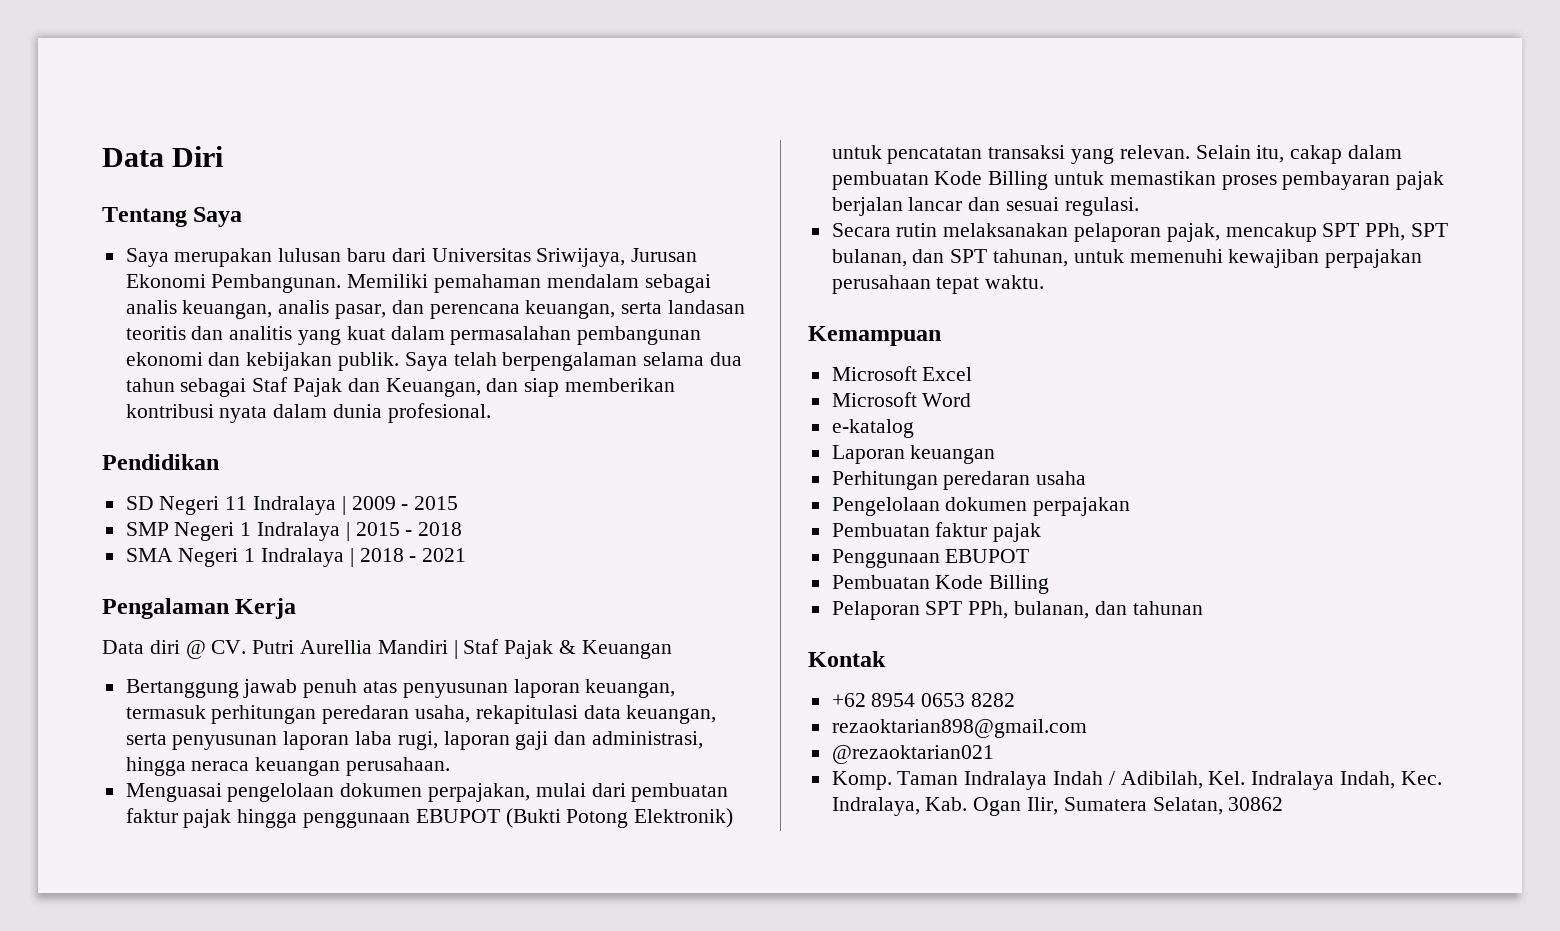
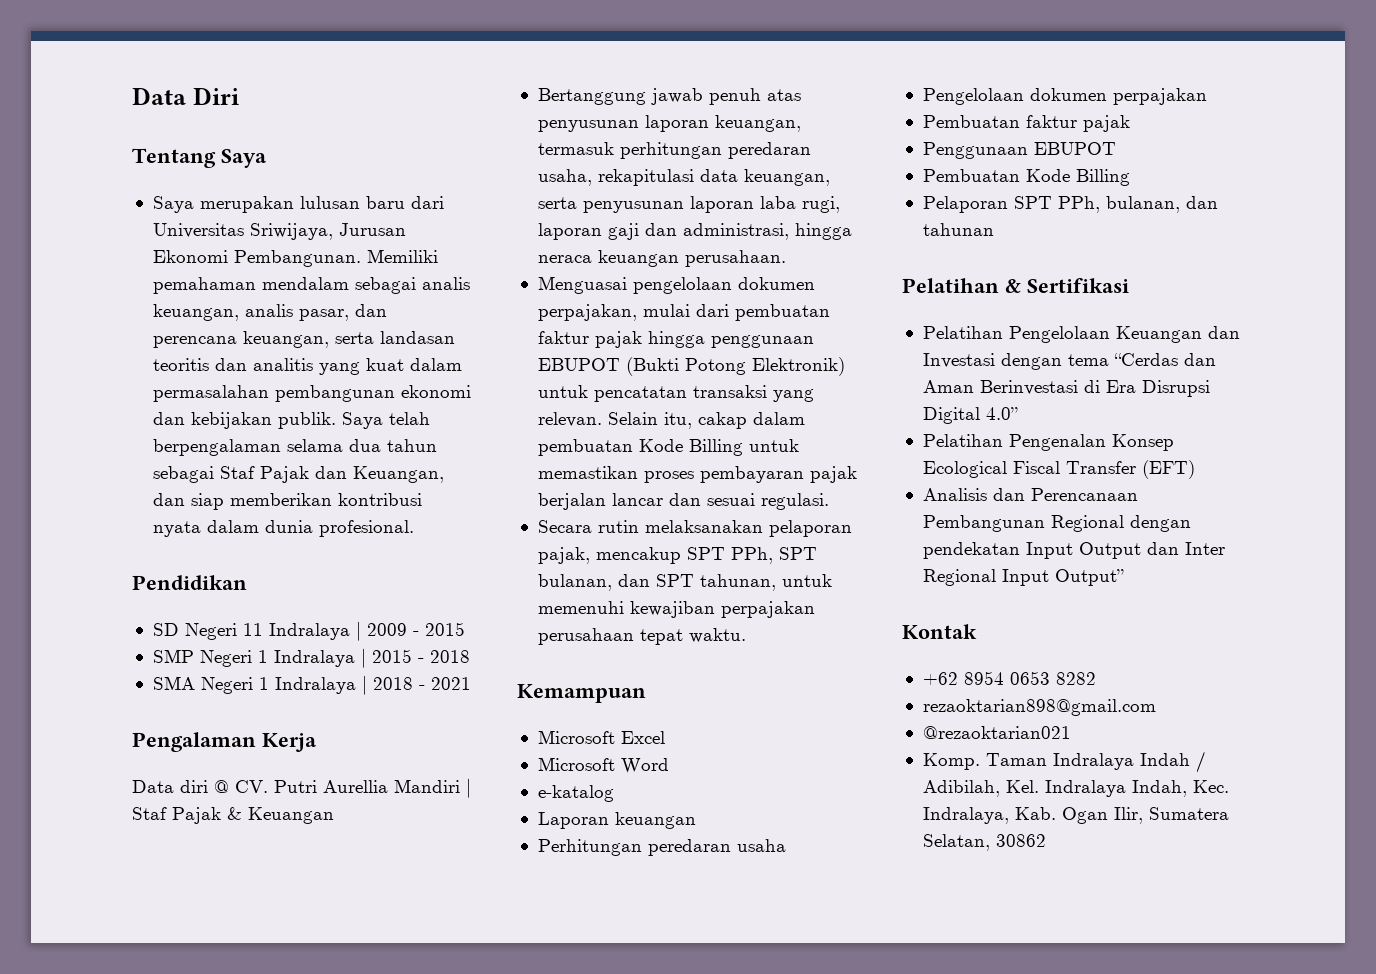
+ Pelatihan & Sertifikasi
+ Pelatihan Pengelolaan Keuangan dan Investasi dengan tema “Cerdas dan Aman Berinvestasi di Era Disrupsi Digital 4.0”
+ Pelatihan Pengenalan Konsep Ecological Fiscal Transfer (EFT)
+ Analisis dan Perencanaan Pembangunan Regional dengan pendekatan Input Output dan Inter Regional Input Output”

